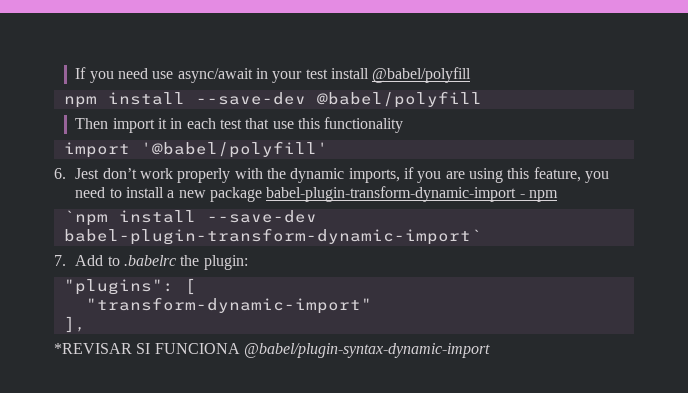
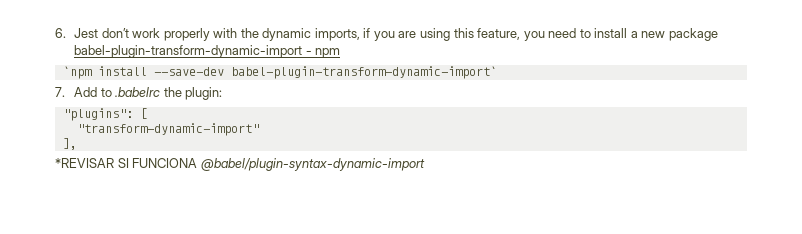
- If you need use async/await in your test install @babel/polyfill
- npm install --save-dev @babel/polyfill
- Then import it in each test that use this functionality
- import '@babel/polyfill'

